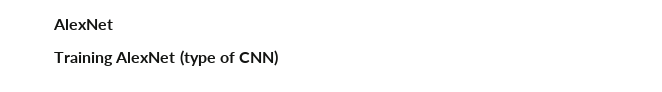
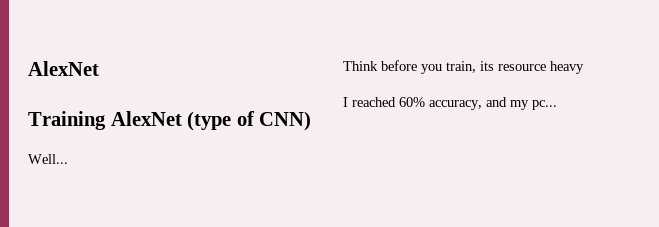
+ Well...
+ Think before you train, its resource heavy
+ I reached 60% accuracy, and my pc...

